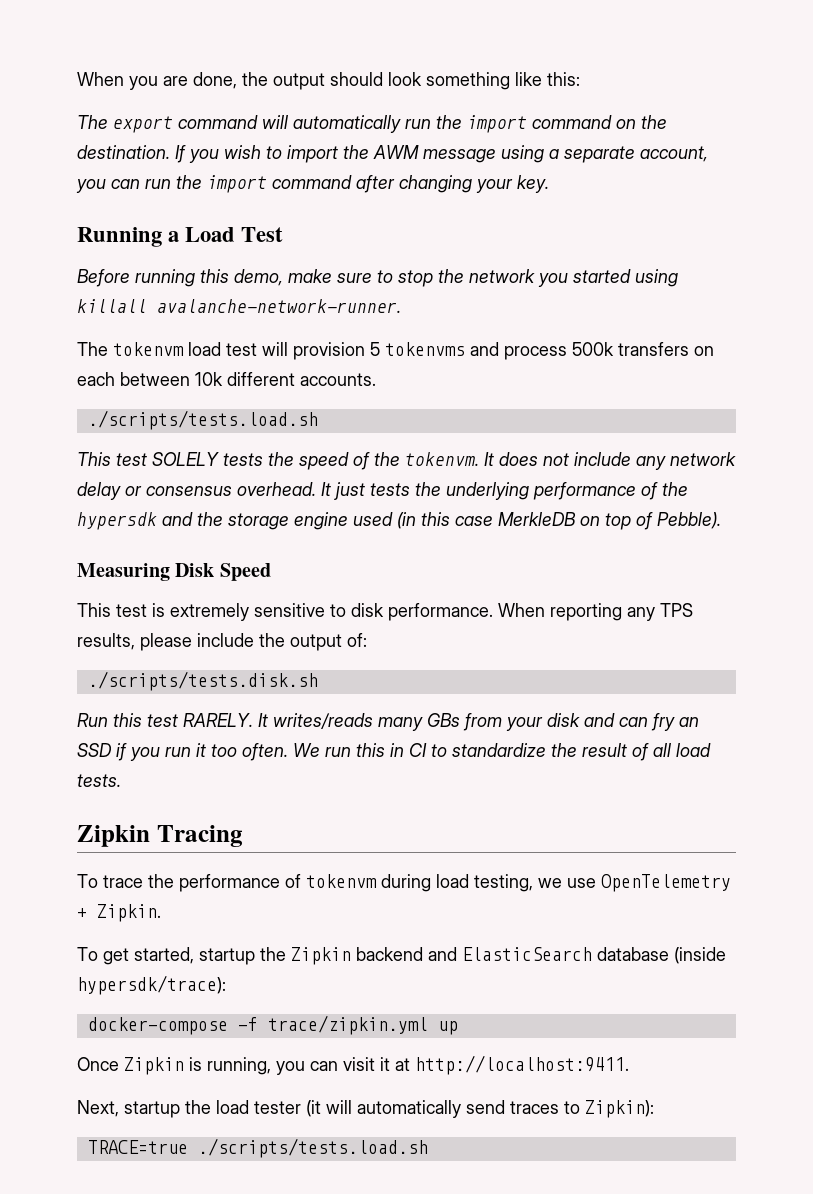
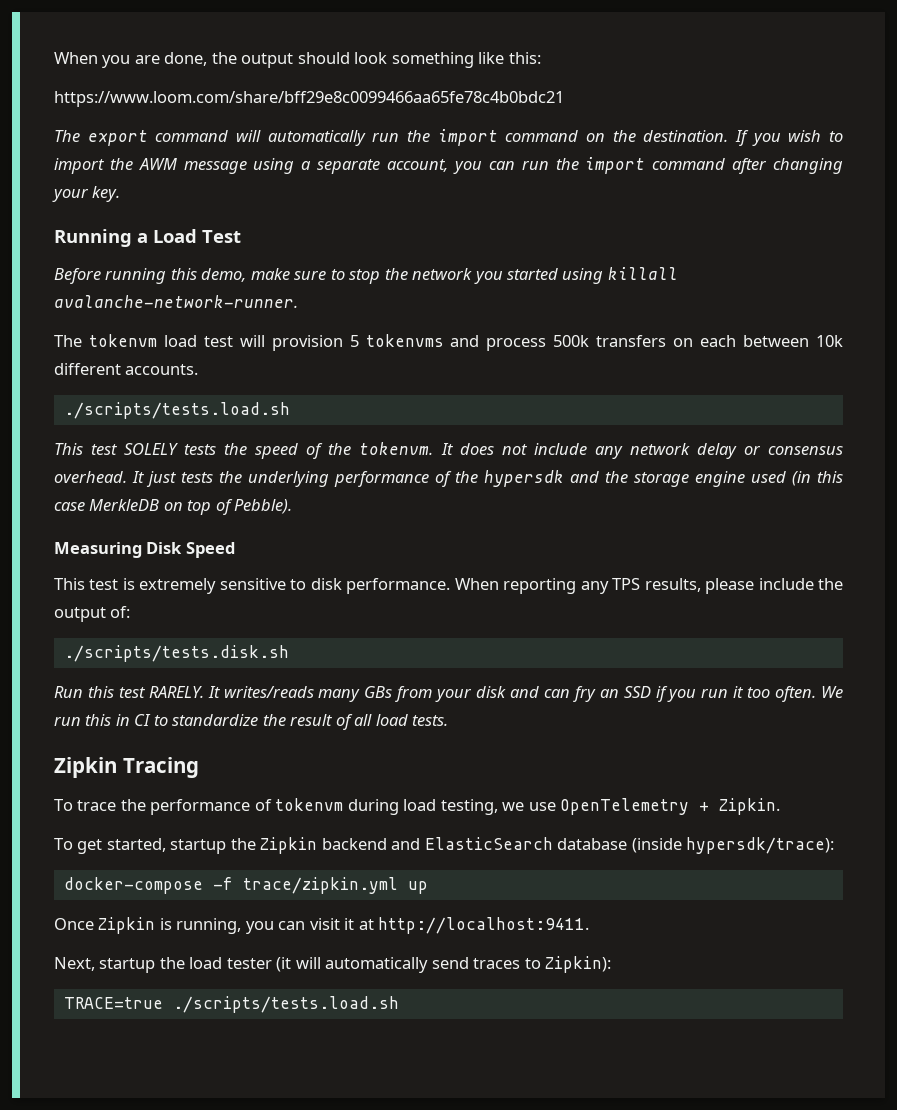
+ https://www.loom.com/share/bff29e8c0099466aa65fe78c4b0bdc21

